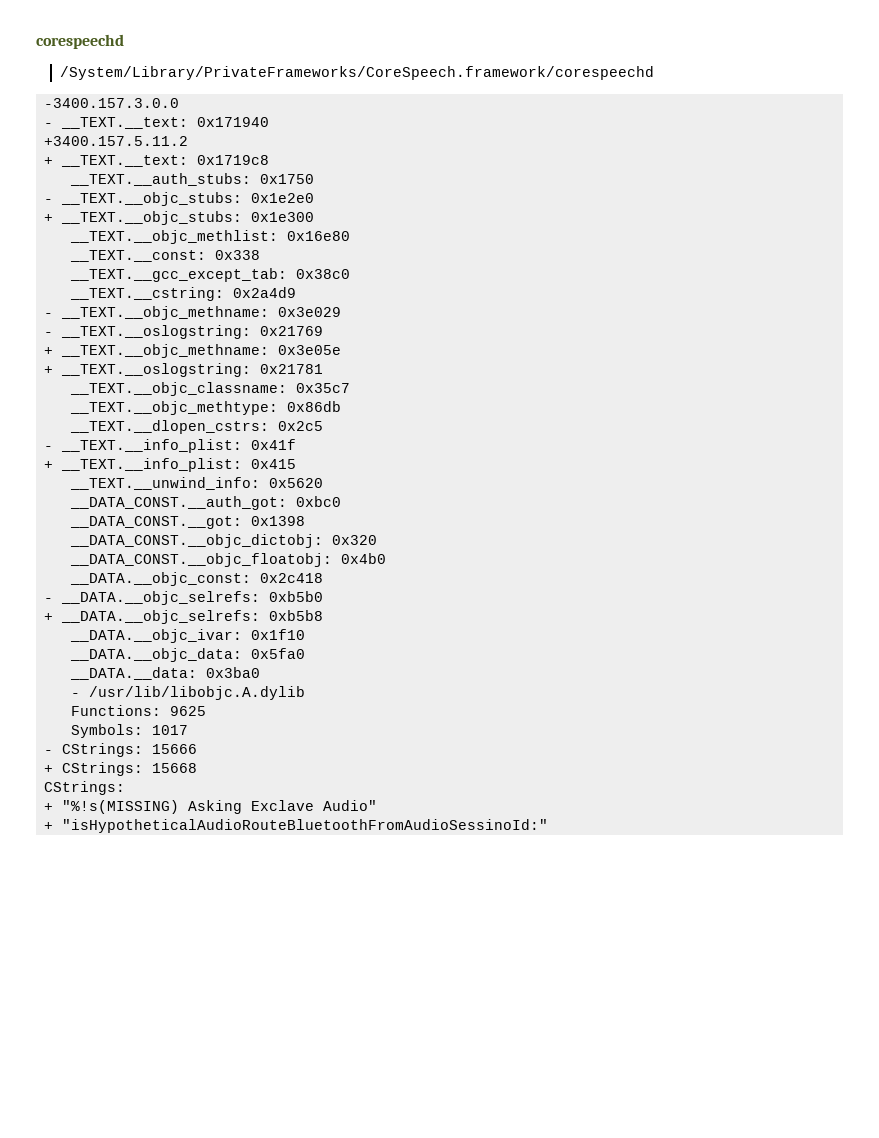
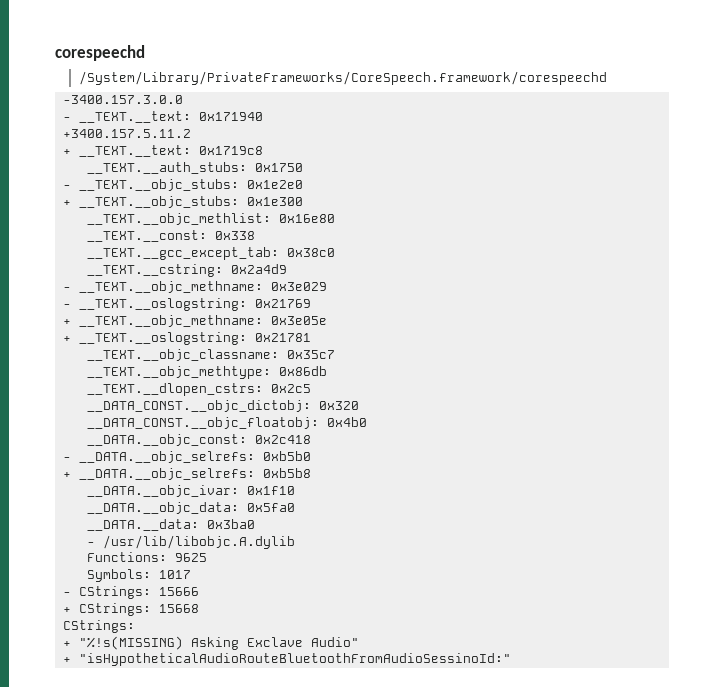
- - __TEXT.__info_plist: 0x41f
- + __TEXT.__info_plist: 0x415
- __TEXT.__unwind_info: 0x5620
- __DATA_CONST.__auth_got: 0xbc0
- __DATA_CONST.__got: 0x1398

